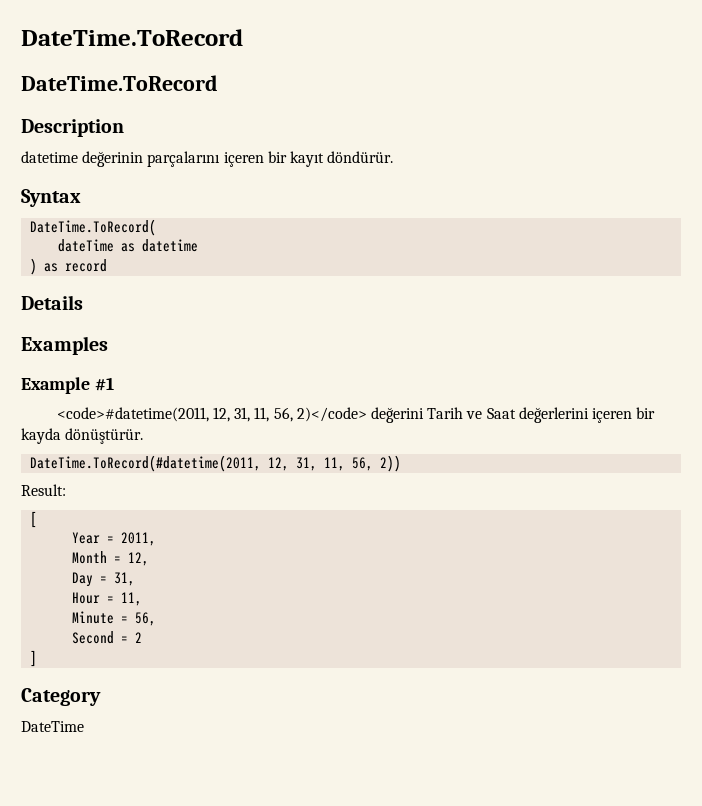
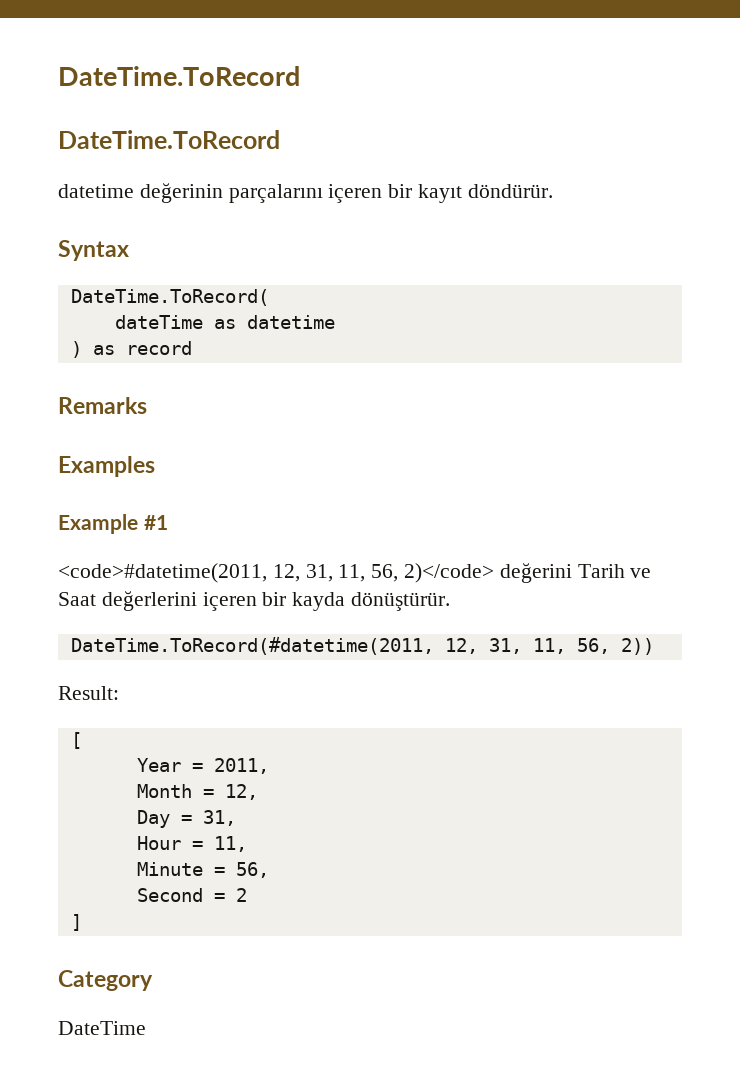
- Description
- Details
+ Remarks

